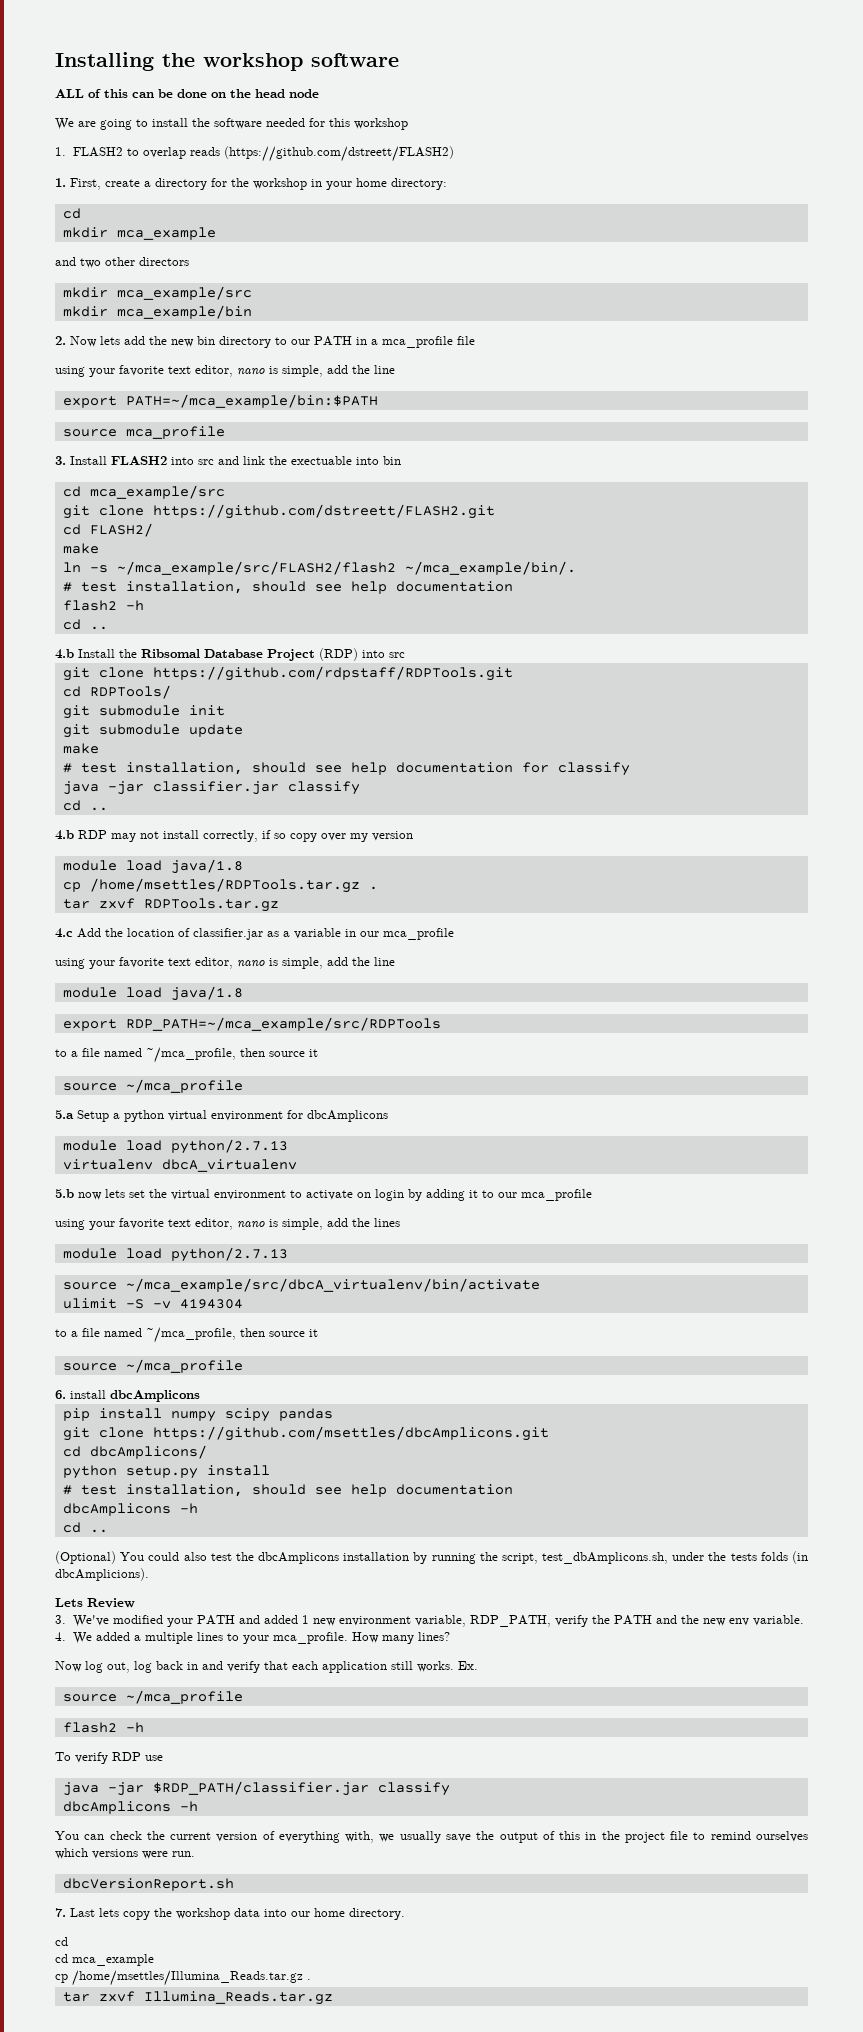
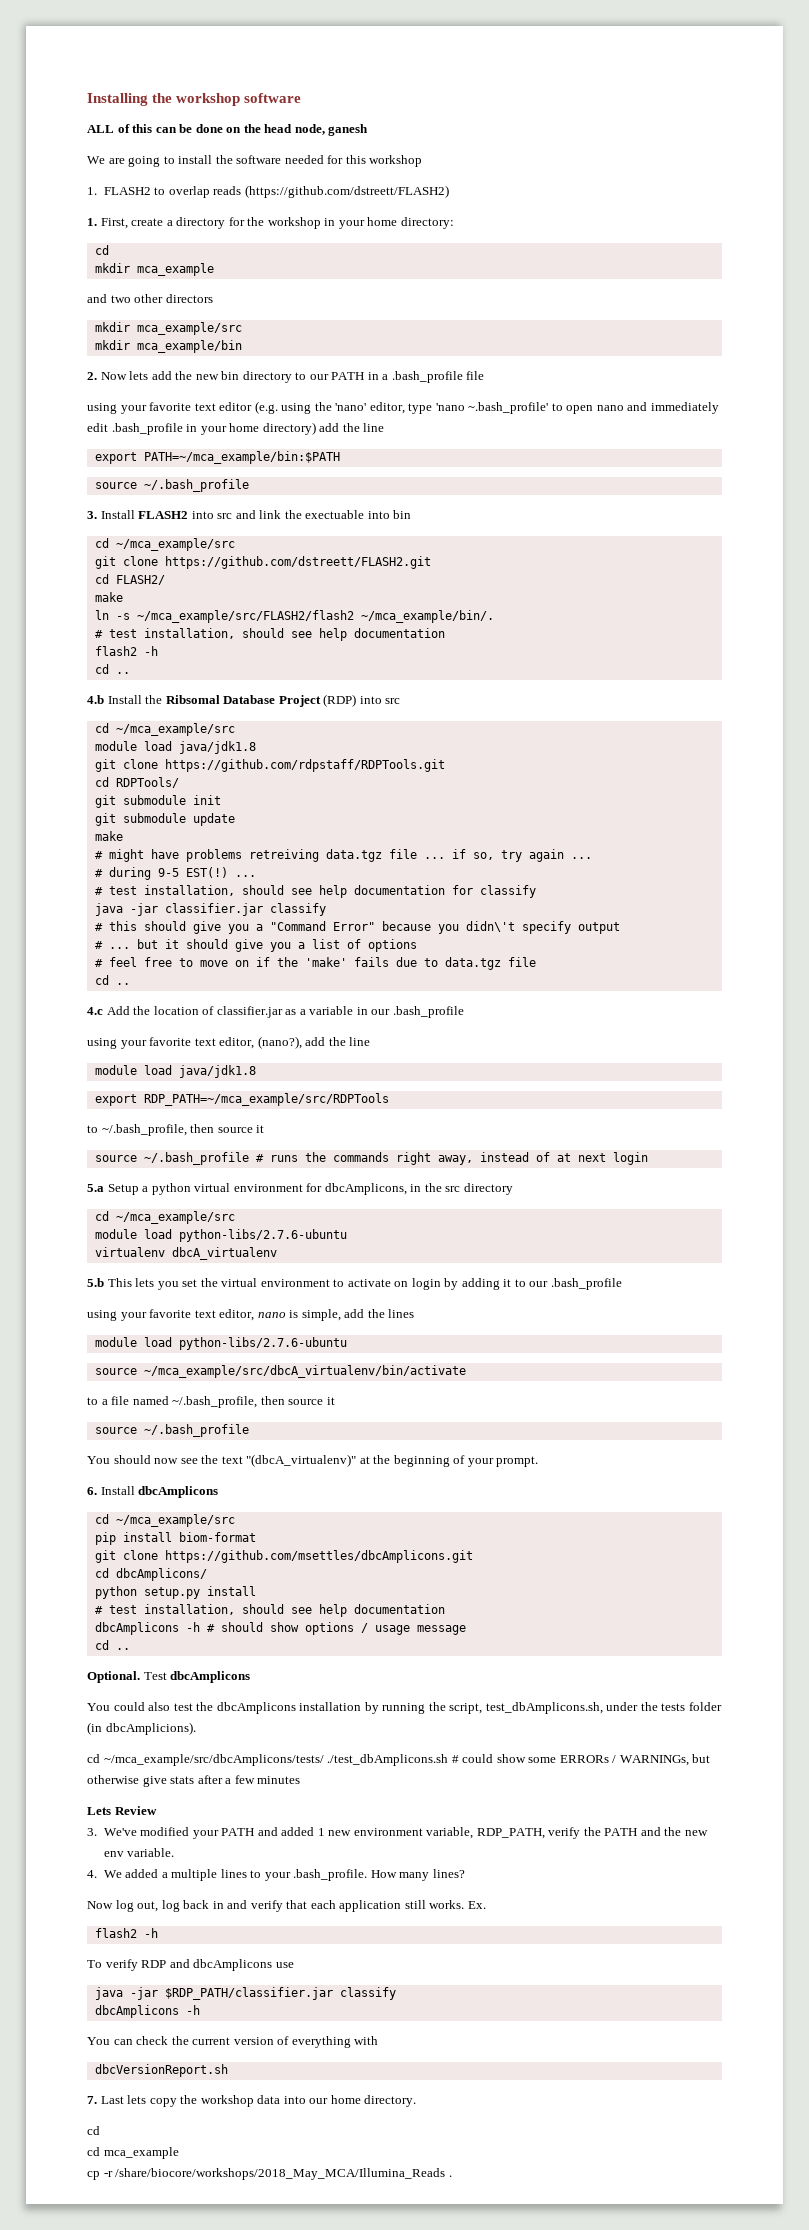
- ALL of this can be done on the head node
+ ALL of this can be done on the head node, ganesh
- 2. Now lets add the new bin directory to our PATH in a mca_profile file
- using your favorite text editor, nano is simple, add the line
+ 2. Now lets add the new bin directory to our PATH in a .bash_profile file
+ using your favorite text editor (e.g. using the 'nano' editor, type 'nano ~.bash_profile' to open nano and immediately edit .bash_profile in your home directory) add the line
  export PATH=~/mca_example/bin:$PATH
- source mca_profile
+ source ~/.bash_profile
  3. Install FLASH2 into src and link the exectuable into bin
- cd mca_example/src
+ cd ~/mca_example/src
  4.b Install the Ribsomal Database Project (RDP) into src
+ cd ~/mca_example/src
+ module load java/jdk1.8
+ # might have problems retreiving data.tgz file ... if so, try again ...
+ # during 9-5 EST(!) ...
  java -jar classifier.jar classify
+ # this should give you a "Command Error" because you didn\'t specify output
+ # ... but it should give you a list of options
+ # feel free to move on if the 'make' fails due to data.tgz file
  cd ..
- 4.b RDP may not install correctly, if so copy over my version
- module load java/1.8
- cp /home/msettles/RDPTools.tar.gz .
- tar zxvf RDPTools.tar.gz
- 4.c Add the location of classifier.jar as a variable in our mca_profile
- using your favorite text editor, nano is simple, add the line
- module load java/1.8
+ 4.c Add the location of classifier.jar as a variable in our .bash_profile
+ using your favorite text editor, (nano?), add the line
+ module load java/jdk1.8
  export RDP_PATH=~/mca_example/src/RDPTools
- to a file named ~/mca_profile, then source it
- source ~/mca_profile
+ to ~/.bash_profile, then source it
+ source ~/.bash_profile # runs the commands right away, instead of at next login
- 5.a Setup a python virtual environment for dbcAmplicons
- module load python/2.7.13
+ 5.a Setup a python virtual environment for dbcAmplicons, in the src directory
+ cd ~/mca_example/src
+ module load python-libs/2.7.6-ubuntu
- 5.b now lets set the virtual environment to activate on login by adding it to our mca_profile
+ 5.b This lets you set the virtual environment to activate on login by adding it to our .bash_profile
  using your favorite text editor, nano is simple, add the lines
- module load python/2.7.13
+ module load python-libs/2.7.6-ubuntu
- ulimit -S -v 4194304
- to a file named ~/mca_profile, then source it
- source ~/mca_profile
+ to a file named ~/.bash_profile, then source it
+ source ~/.bash_profile
+ You should now see the text "(dbcA_virtualenv)" at the beginning of your prompt.
- 6. install dbcAmplicons
+ 6. Install dbcAmplicons
+ cd ~/mca_example/src
- pip install numpy scipy pandas
+ pip install biom-format
  python setup.py install
  # test installation, should see help documentation
- dbcAmplicons -h
+ dbcAmplicons -h # should show options / usage message
  cd ..
- (Optional) You could also test the dbcAmplicons installation by running the script, test_dbAmplicons.sh, under the tests folds (in dbcAmplicions).
+ Optional. Test dbcAmplicons
+ You could also test the dbcAmplicons installation by running the script, test_dbAmplicons.sh, under the tests folder (in dbcAmplicions).
+ cd ~/mca_example/src/dbcAmplicons/tests/ ./test_dbAmplicons.sh # could show some ERRORs / WARNINGs, but otherwise give stats after a few minutes
- 4. We added a multiple lines to your mca_profile. How many lines?
+ 4. We added a multiple lines to your .bash_profile. How many lines?
  Ex.
- source ~/mca_profile
- To verify RDP use
+ To verify RDP and dbcAmplicons use
- You can check the current version of everything with, we usually save the output of this in the project file to remind ourselves which versions were run.
+ You can check the current version of everything with
- cp /home/msettles/Illumina_Reads.tar.gz .
- tar zxvf Illumina_Reads.tar.gz
+ cp -r /share/biocore/workshops/2018_May_MCA/Illumina_Reads .

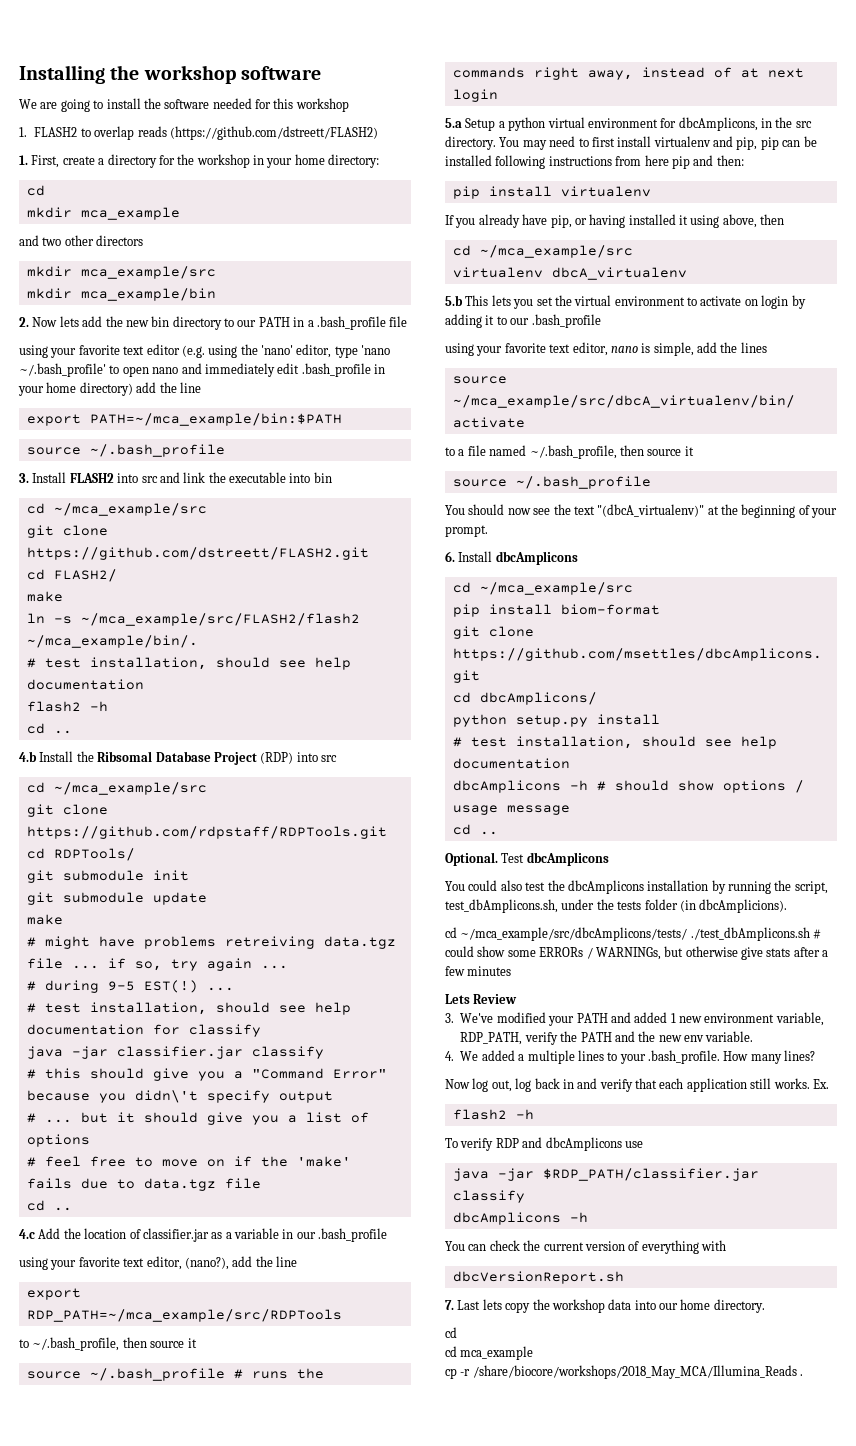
- ALL of this can be done on the head node, ganesh
- using your favorite text editor (e.g. using the 'nano' editor, type 'nano ~.bash_profile' to open nano and immediately edit .bash_profile in your home directory) add the line
+ using your favorite text editor (e.g. using the 'nano' editor, type 'nano ~/.bash_profile' to open nano and immediately edit .bash_profile in your home directory) add the line
- 3. Install FLASH2 into src and link the exectuable into bin
+ 3. Install FLASH2 into src and link the executable into bin
  4.b Install the Ribsomal Database Project (RDP) into src
  cd ~/mca_example/src
- module load java/jdk1.8
  using your favorite text editor, (nano?), add the line
- module load java/jdk1.8
- 5.a Setup a python virtual environment for dbcAmplicons, in the src directory
+ 5.a Setup a python virtual environment for dbcAmplicons, in the src directory. You may need to first install virtualenv and pip, pip can be installed following instructions from here pip and then:
+ pip install virtualenv
+ If you already have pip, or having installed it using above, then
  cd ~/mca_example/src
- module load python-libs/2.7.6-ubuntu
  using your favorite text editor, nano is simple, add the lines
- module load python-libs/2.7.6-ubuntu

